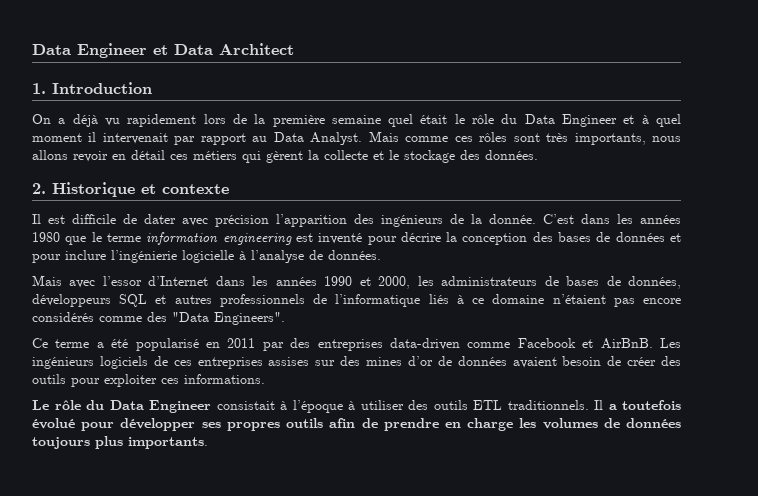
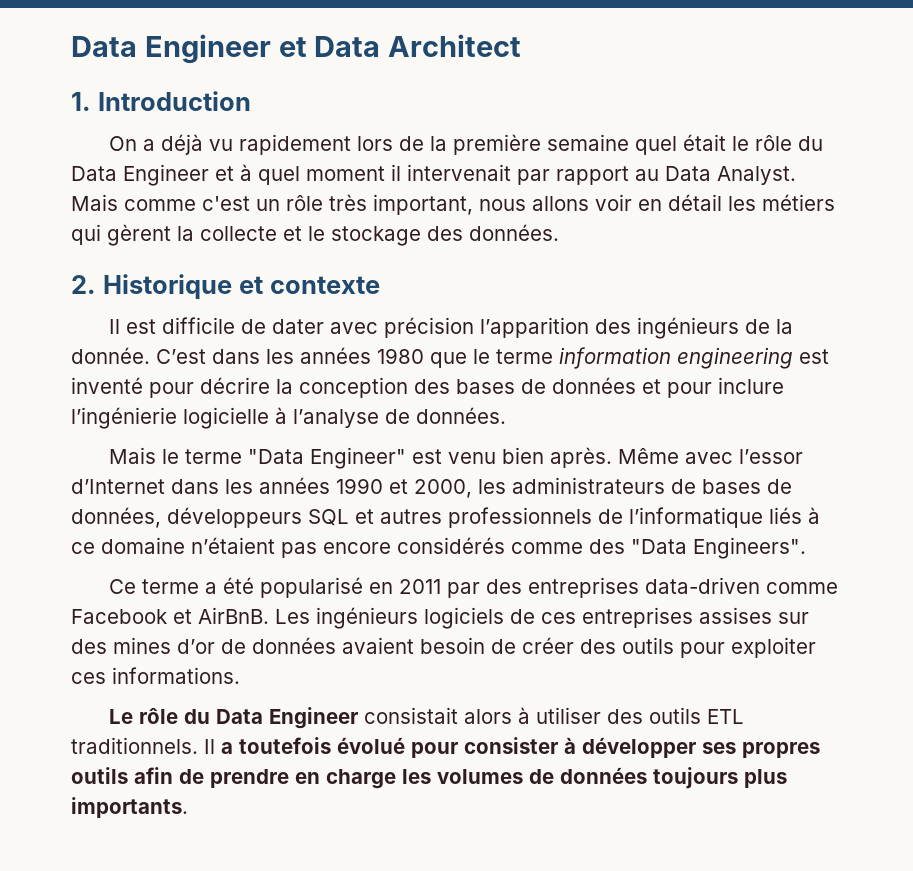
- Mais comme ces rôles sont très importants, nous allons revoir en détail ces métiers qui gèrent la collecte et le stockage des données.
+ Mais comme c'est un rôle très important, nous allons voir en détail les métiers qui gèrent la collecte et le stockage des données.
- Mais avec l’essor d’Internet dans les années 1990 et 2000, les administrateurs de bases de données, développeurs SQL et autres professionnels de l’informatique liés à ce domaine n’étaient pas encore considérés comme des "Data Engineers".
+ Mais le terme "Data Engineer" est venu bien après. Même avec l’essor d’Internet dans les années 1990 et 2000, les administrateurs de bases de données, développeurs SQL et autres professionnels de l’informatique liés à ce domaine n’étaient pas encore considérés comme des "Data Engineers".
- Le rôle du Data Engineer consistait à l’époque à utiliser des outils ETL traditionnels.
+ Le rôle du Data Engineer consistait alors à utiliser des outils ETL traditionnels.
- Il a toutefois évolué pour développer ses propres outils afin de prendre en charge les volumes de données toujours plus importants.
+ Il a toutefois évolué pour consister à développer ses propres outils afin de prendre en charge les volumes de données toujours plus importants.

